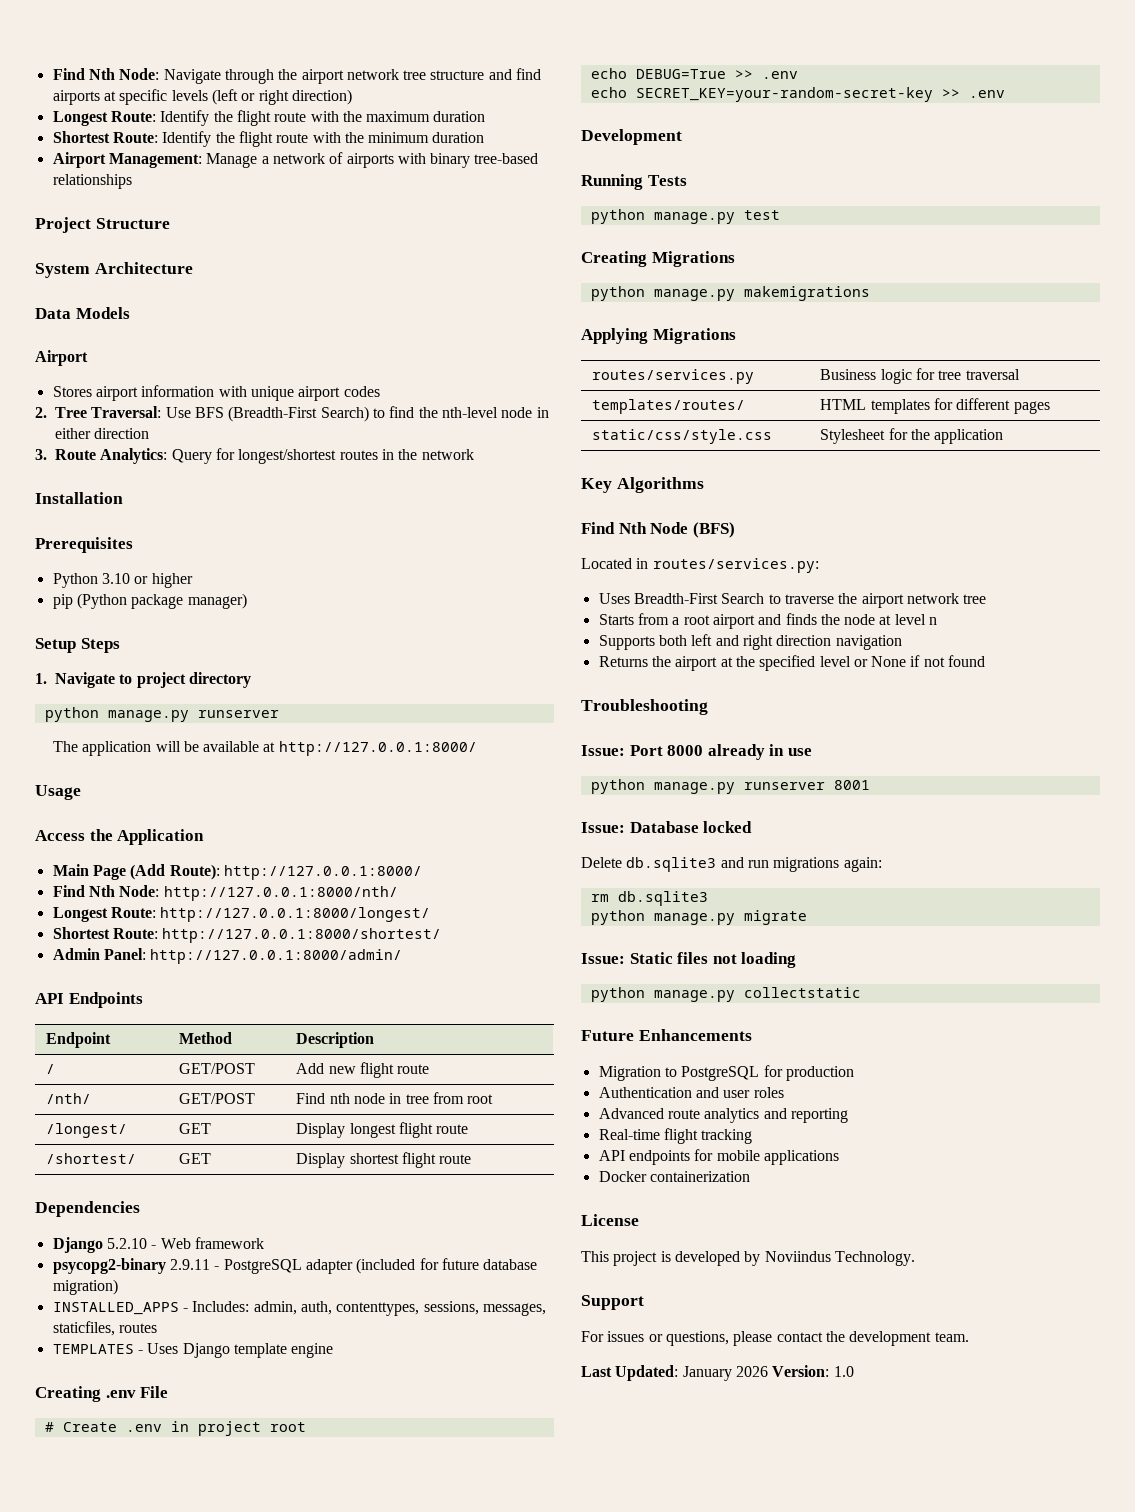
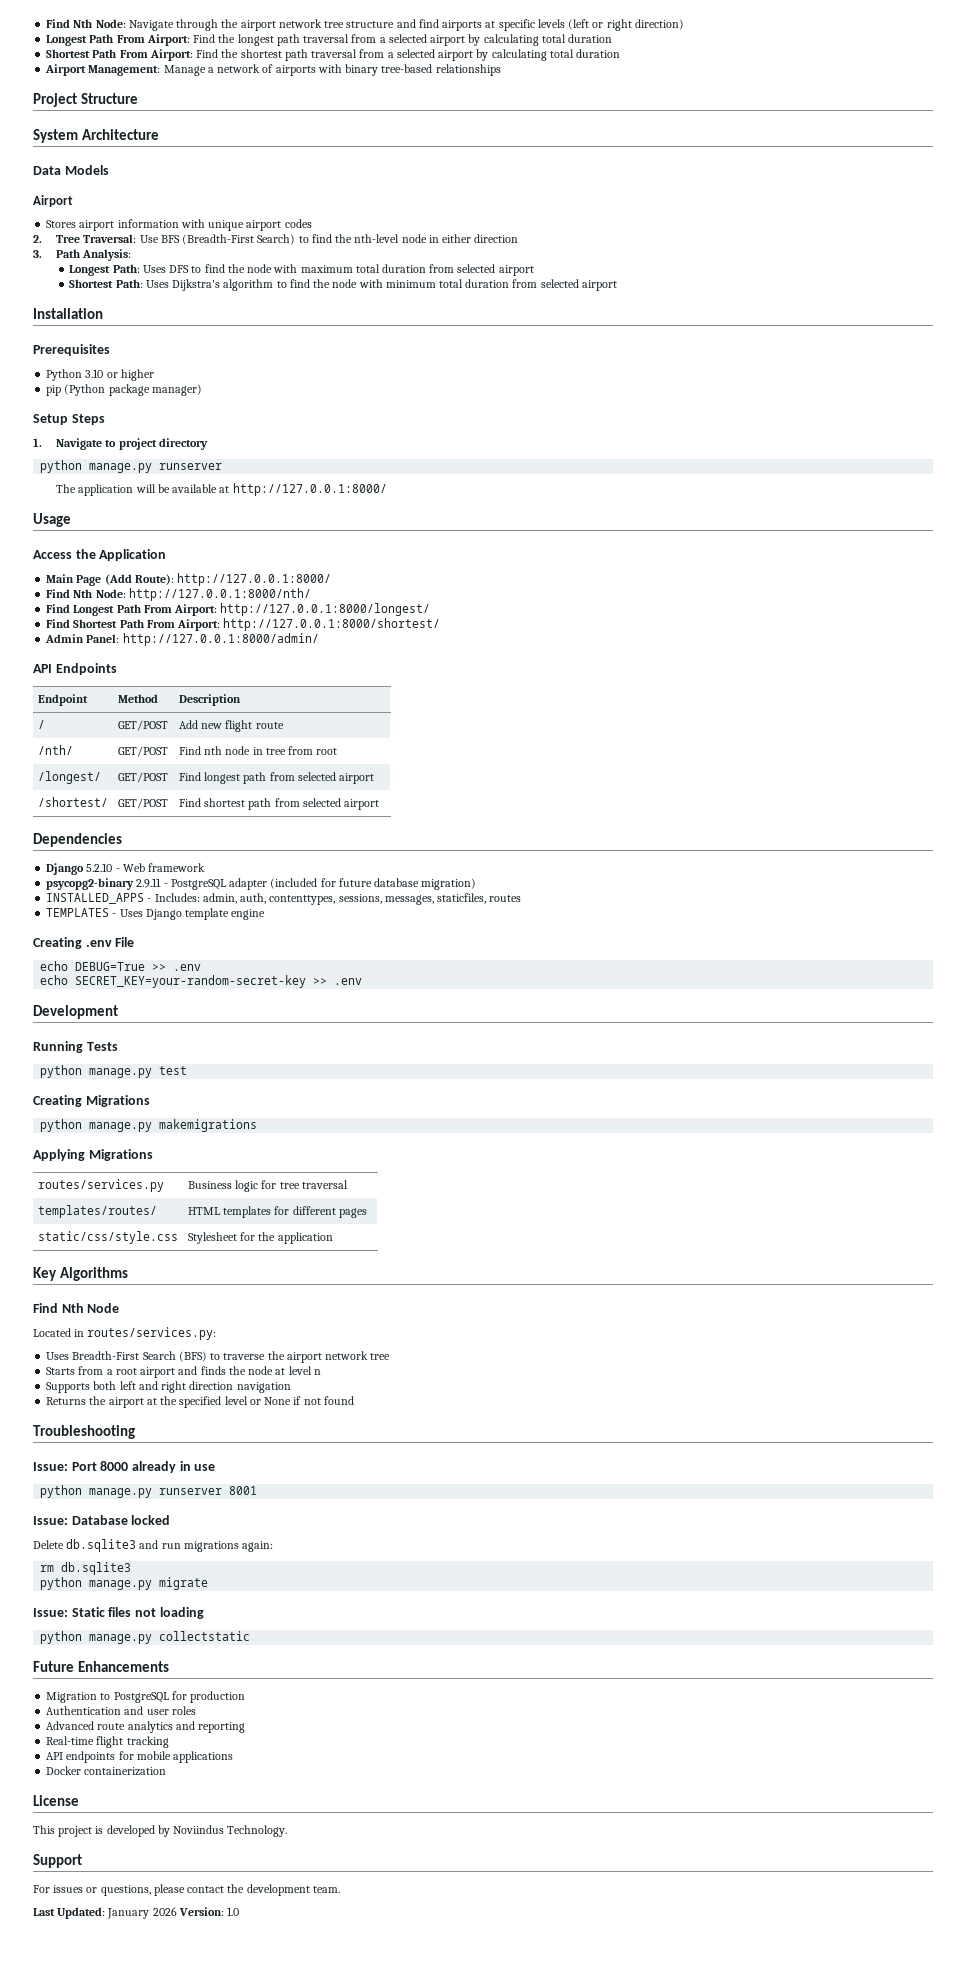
- Longest Route: Identify the flight route with the maximum duration
- Shortest Route: Identify the flight route with the minimum duration
+ Longest Path From Airport: Find the longest path traversal from a selected airport by calculating total duration
+ Shortest Path From Airport: Find the shortest path traversal from a selected airport by calculating total duration
- 3. Route Analytics: Query for longest/shortest routes in the network
+ 3. Path Analysis:
+ Longest Path: Uses DFS to find the node with maximum total duration from selected airport
+ Shortest Path: Uses Dijkstra's algorithm to find the node with minimum total duration from selected airport
- Longest Route: http://127.0.0.1:8000/longest/
- Shortest Route: http://127.0.0.1:8000/shortest/
+ Find Longest Path From Airport: http://127.0.0.1:8000/longest/
+ Find Shortest Path From Airport: http://127.0.0.1:8000/shortest/
- /longest/ | GET | Display longest flight route
- /shortest/ | GET | Display shortest flight route
+ /longest/ | GET/POST | Find longest path from selected airport
+ /shortest/ | GET/POST | Find shortest path from selected airport
- # Create .env in project root
- Find Nth Node (BFS)
+ Find Nth Node
- Uses Breadth-First Search to traverse the airport network tree
+ Uses Breadth-First Search (BFS) to traverse the airport network tree

